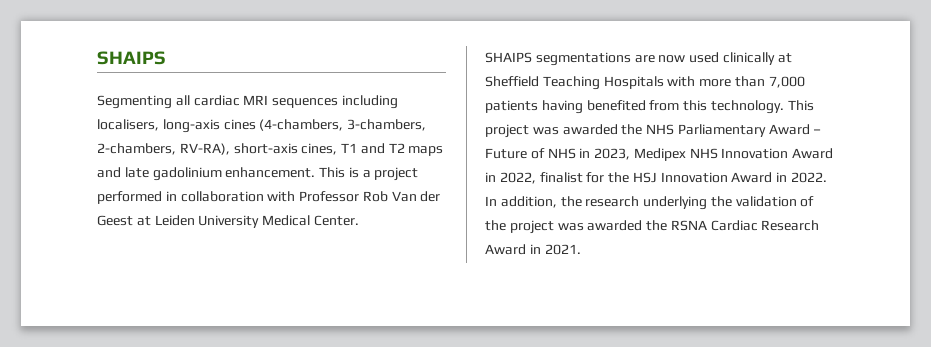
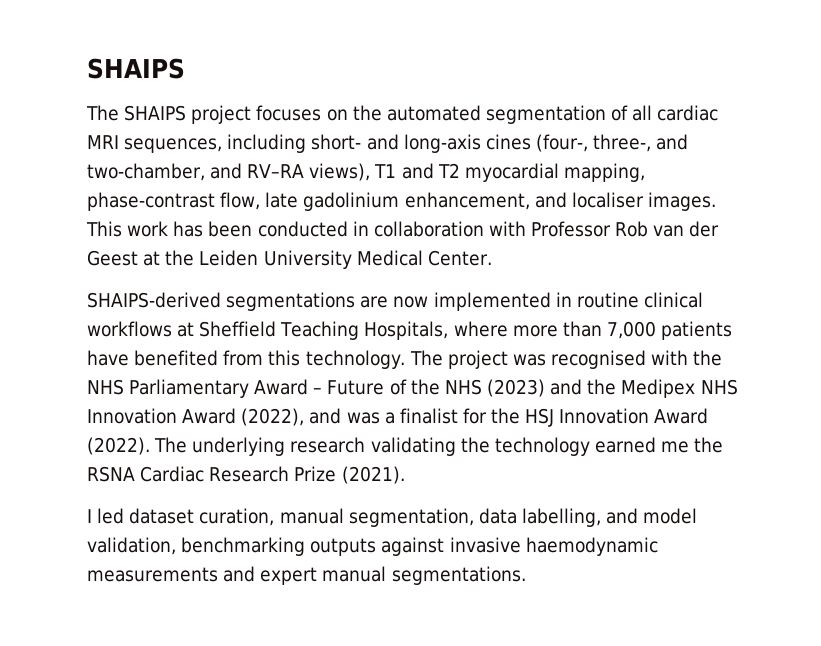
- Segmenting all cardiac MRI sequences including localisers, long-axis cines (4-chambers, 3-chambers, 2-chambers, RV-RA), short-axis cines, T1 and T2 maps and late gadolinium enhancement. This is a project performed in collaboration with Professor Rob Van der Geest at Leiden University Medical Center.
+ The SHAIPS project focuses on the automated segmentation of all cardiac MRI sequences, including short- and long-axis cines (four-, three-, and two-chamber, and RV–RA views), T1 and T2 myocardial mapping, phase-contrast flow, late gadolinium enhancement, and localiser images. This work has been conducted in collaboration with Professor Rob van der Geest at the Leiden University Medical Center.
- SHAIPS segmentations are now used clinically at Sheffield Teaching Hospitals with more than 7,000 patients having benefited from this technology.
+ SHAIPS-derived segmentations are now implemented in routine clinical workflows at Sheffield Teaching Hospitals, where more than 7,000 patients have benefited from this technology.
- This project was awarded the NHS Parliamentary Award – Future of NHS in 2023, Medipex NHS Innovation Award in 2022, finalist for the HSJ Innovation Award in 2022. In addition, the research underlying the validation of the project was awarded the RSNA Cardiac Research Award in 2021.
+ The project was recognised with the NHS Parliamentary Award – Future of the NHS (2023) and the Medipex NHS Innovation Award (2022), and was a finalist for the HSJ Innovation Award (2022). The underlying research validating the technology earned me the RSNA Cardiac Research Prize (2021).
+ I led dataset curation, manual segmentation, data labelling, and model validation, benchmarking outputs against invasive haemodynamic measurements and expert manual segmentations.

